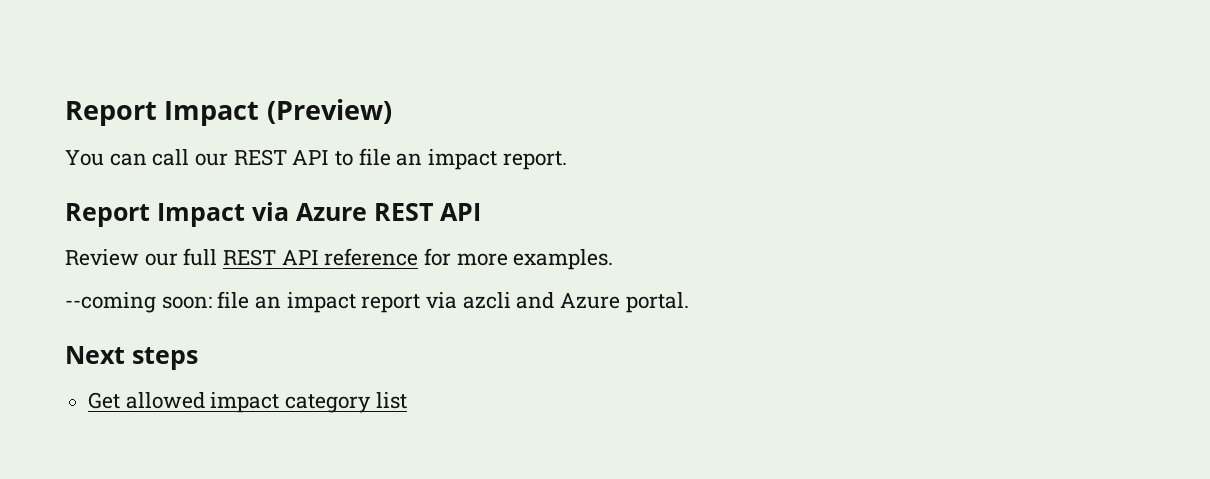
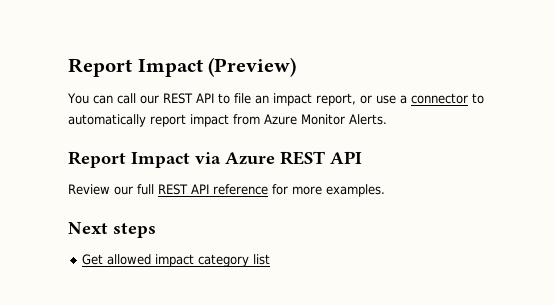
- You can call our REST API to file an impact report.
+ You can call our REST API to file an impact report, or use a connector to automatically report impact from Azure Monitor Alerts.
- --coming soon: file an impact report via azcli and Azure portal.

